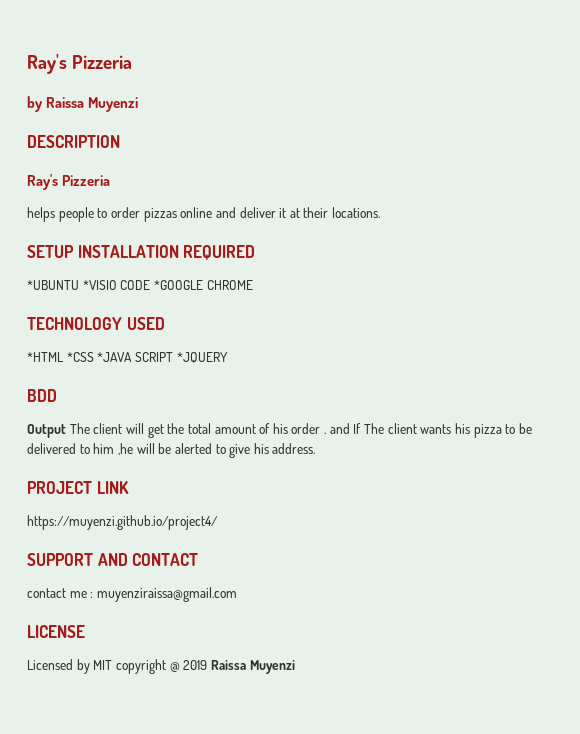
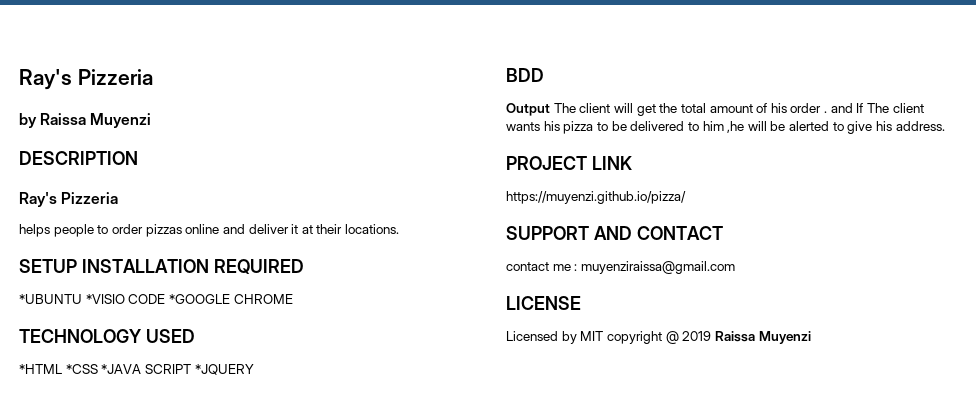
- https://muyenzi.github.io/project4/
+ https://muyenzi.github.io/pizza/

